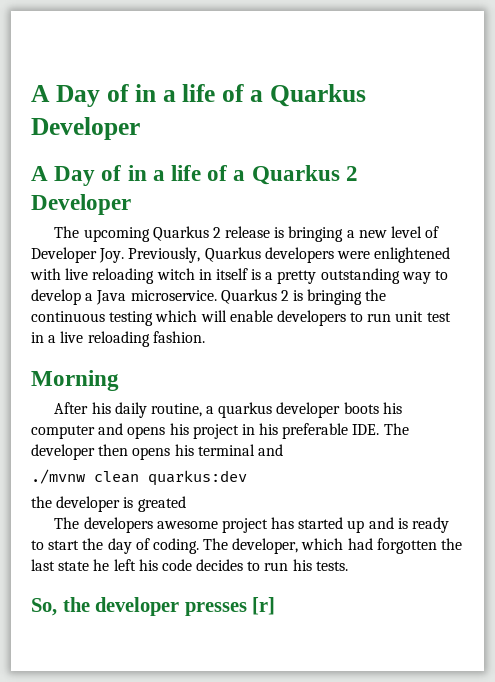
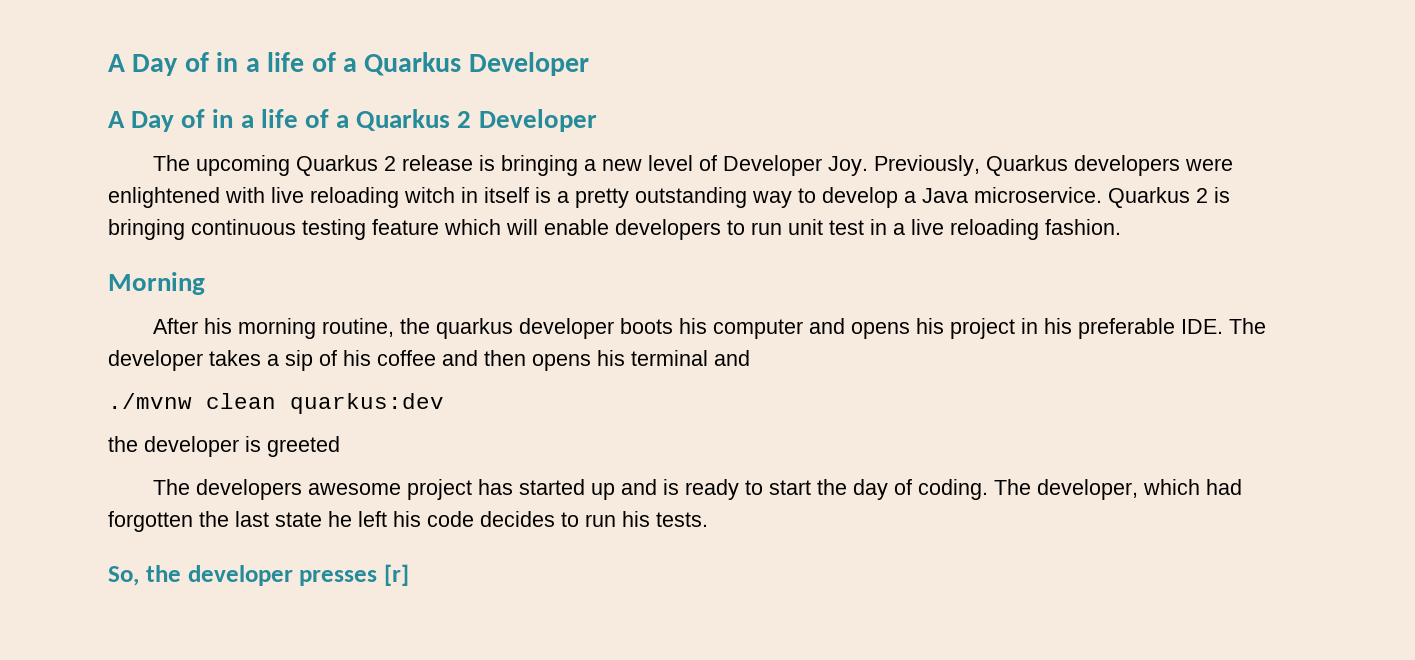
- Quarkus 2 is bringing the continuous testing which will enable developers to run unit test in a live reloading fashion.
+ Quarkus 2 is bringing continuous testing feature which will enable developers to run unit test in a live reloading fashion.
- After his daily routine, a quarkus developer boots his computer and opens his project in his preferable IDE. The developer then opens his terminal and
+ After his morning routine, the quarkus developer boots his computer and opens his project in his preferable IDE. The developer takes a sip of his coffee and then opens his terminal and
- the developer is greated
+ the developer is greeted

